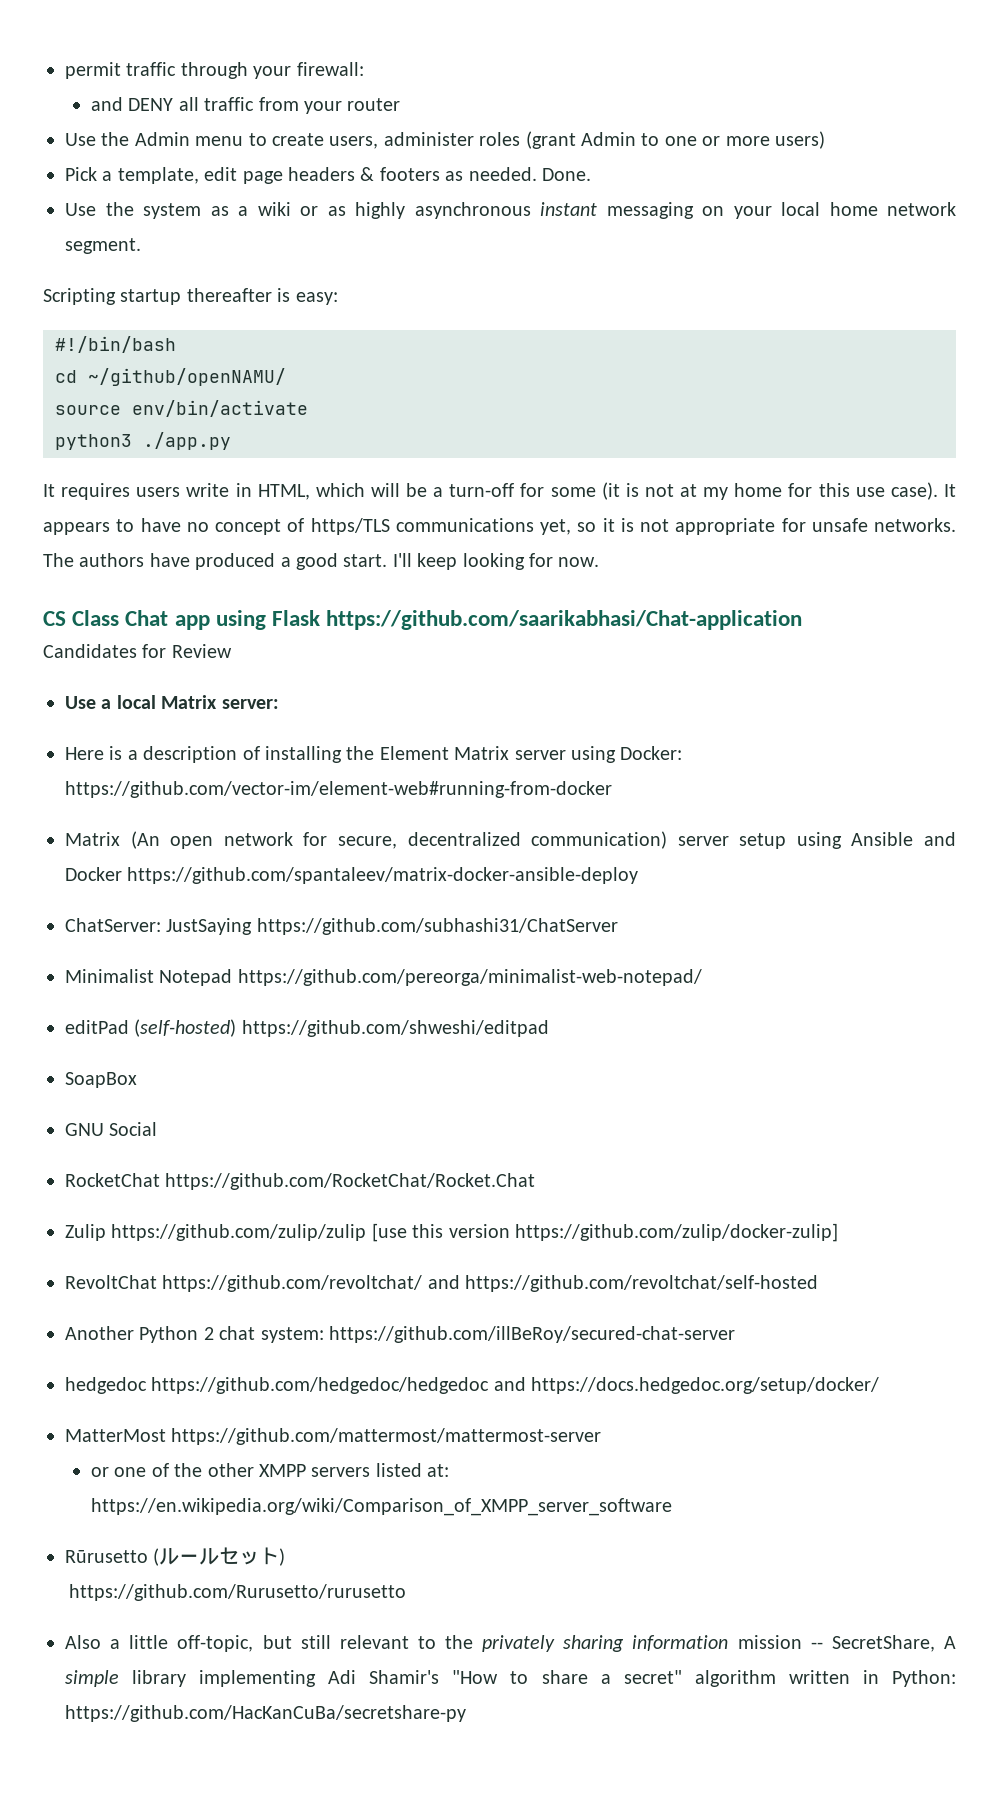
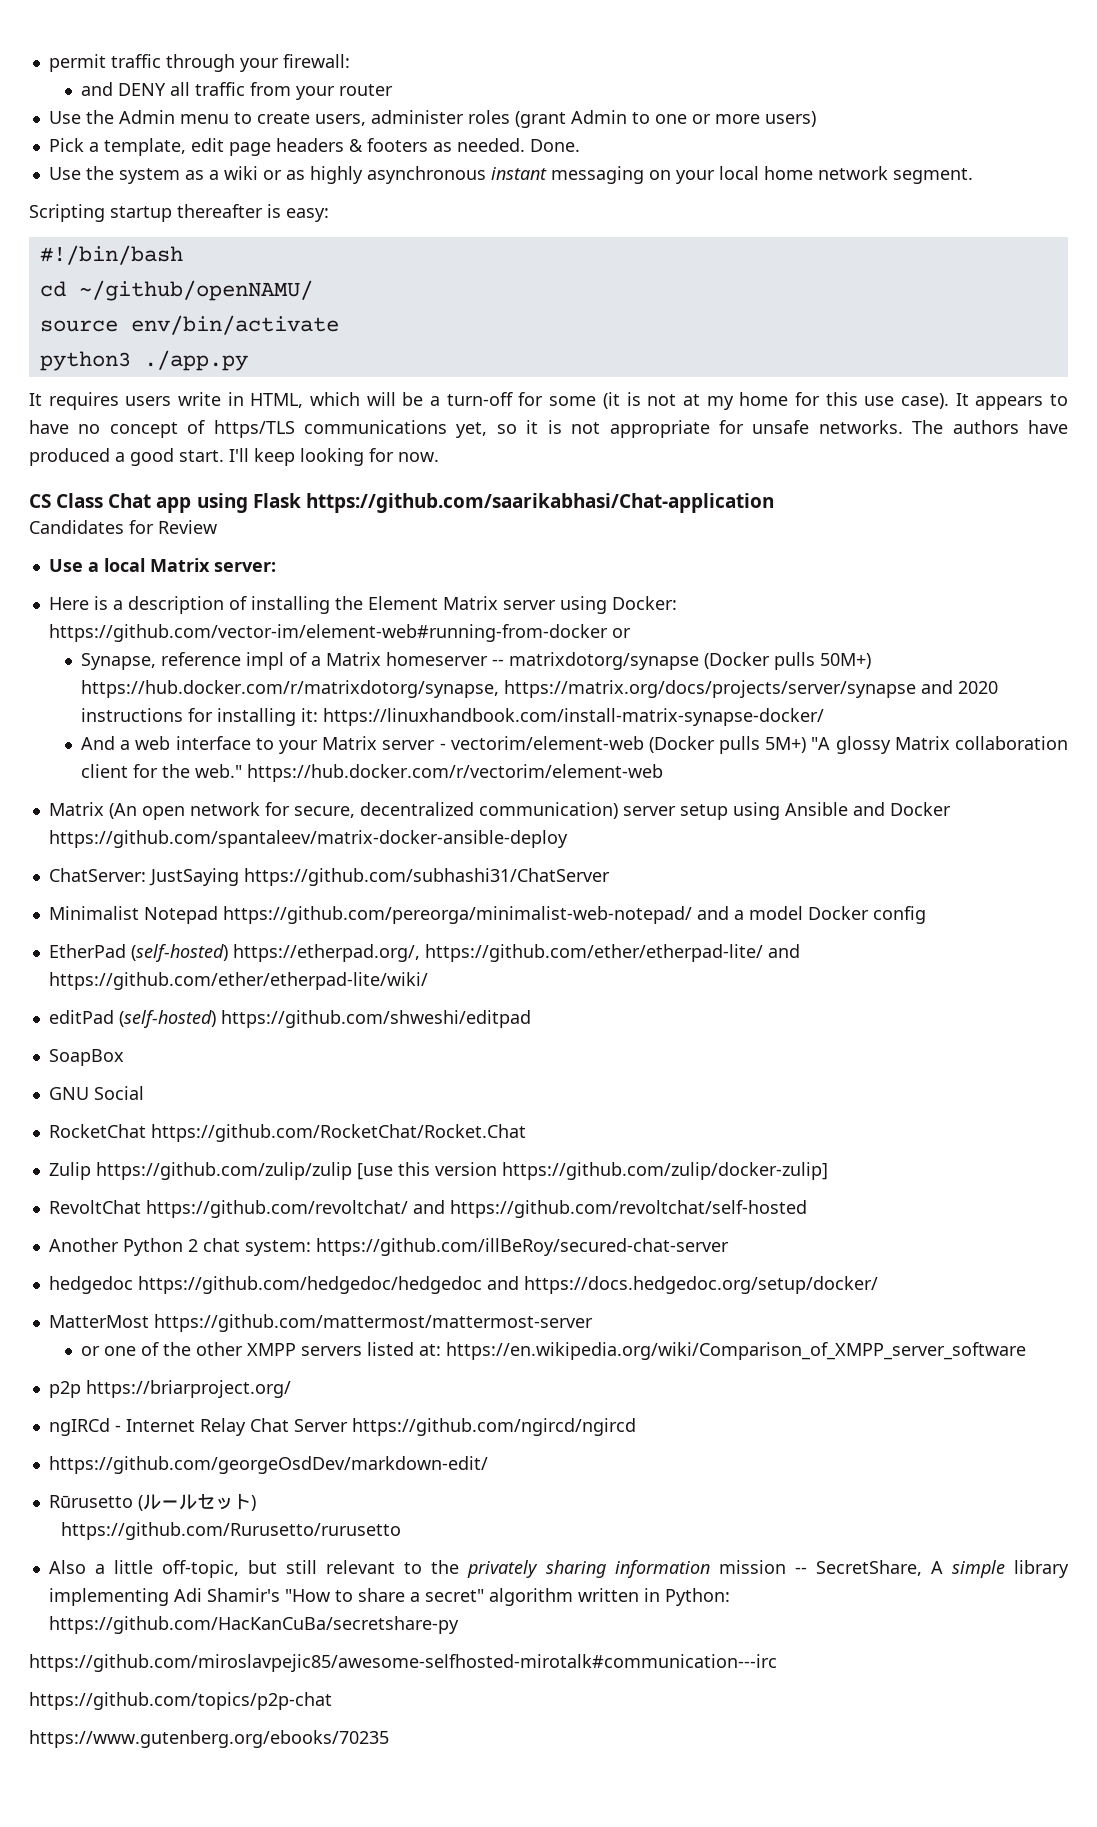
- Here is a description of installing the Element Matrix server using Docker: https://github.com/vector-im/element-web#running-from-docker
+ Here is a description of installing the Element Matrix server using Docker: https://github.com/vector-im/element-web#running-from-docker or
+ Synapse, reference impl of a Matrix homeserver -- matrixdotorg/synapse (Docker pulls 50M+) https://hub.docker.com/r/matrixdotorg/synapse, https://matrix.org/docs/projects/server/synapse and 2020 instructions for installing it: https://linuxhandbook.com/install-matrix-synapse-docker/
+ And a web interface to your Matrix server - vectorim/element-web (Docker pulls 5M+) "A glossy Matrix collaboration client for the web." https://hub.docker.com/r/vectorim/element-web
- Minimalist Notepad https://github.com/pereorga/minimalist-web-notepad/
+ Minimalist Notepad https://github.com/pereorga/minimalist-web-notepad/ and a model Docker config
+ EtherPad (self-hosted) https://etherpad.org/, https://github.com/ether/etherpad-lite/ and https://github.com/ether/etherpad-lite/wiki/
+ p2p https://briarproject.org/
+ ngIRCd - Internet Relay Chat Server https://github.com/ngircd/ngircd
+ https://github.com/georgeOsdDev/markdown-edit/
+ https://github.com/miroslavpejic85/awesome-selfhosted-mirotalk#communication---irc
+ https://github.com/topics/p2p-chat
+ https://www.gutenberg.org/ebooks/70235

